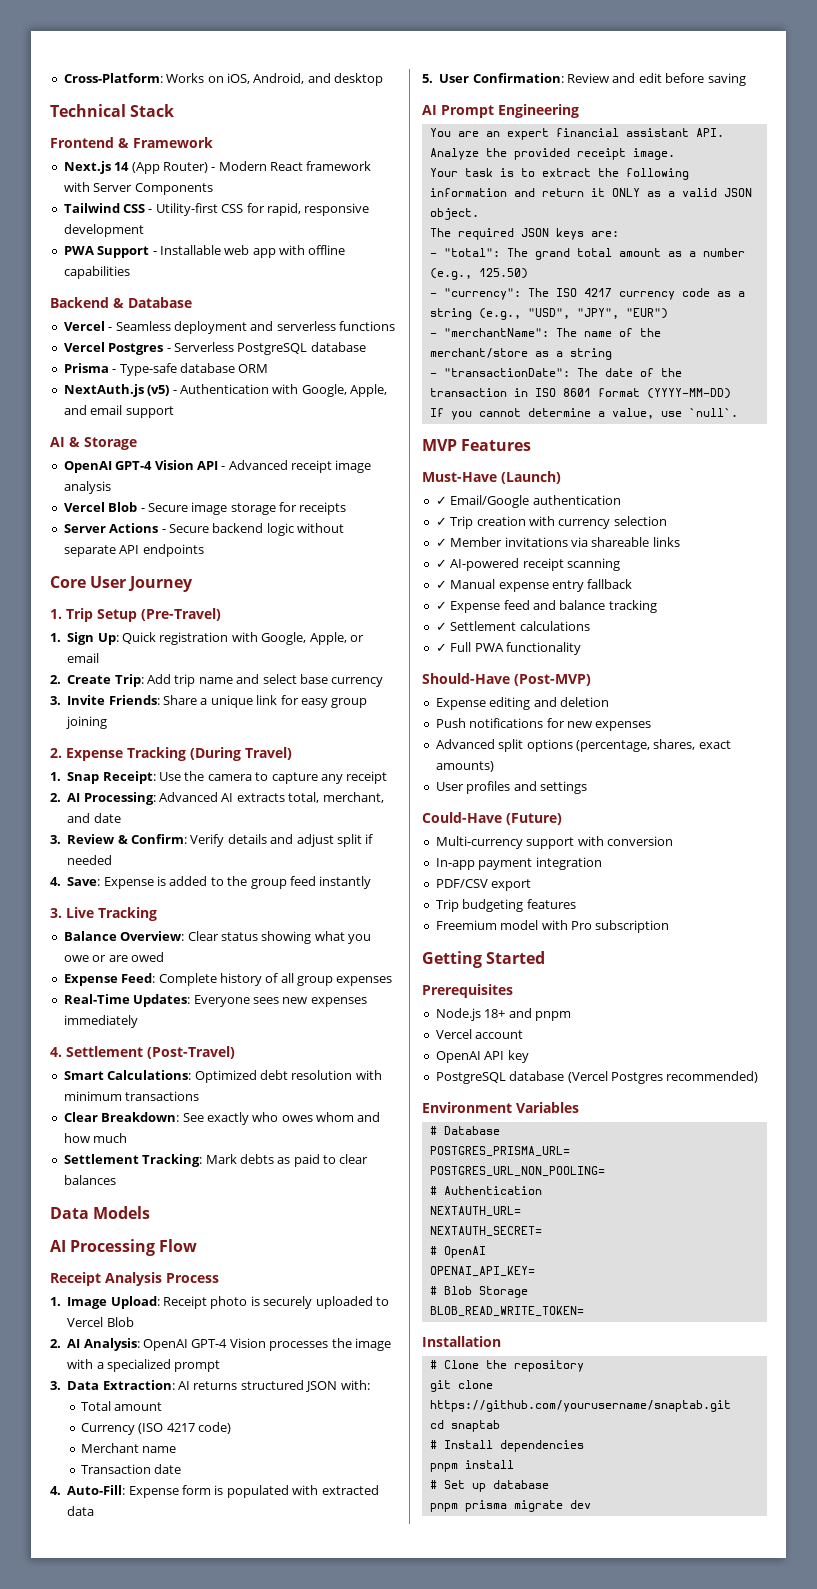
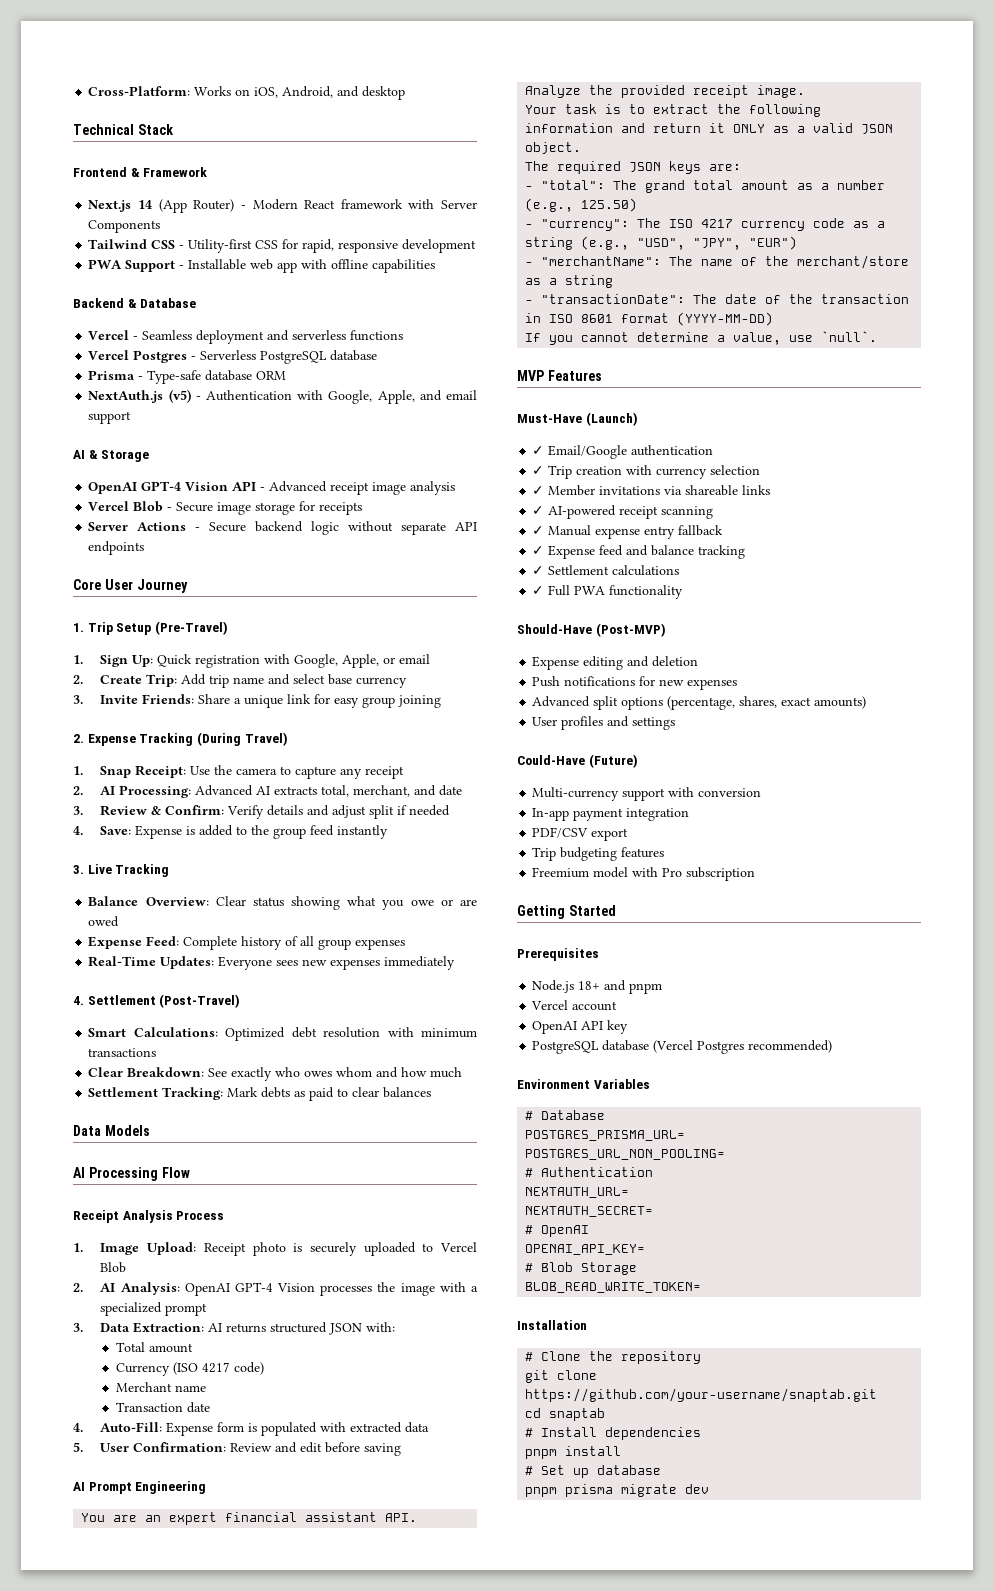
- git clone https://github.com/yourusername/snaptab.git
+ git clone https://github.com/your-username/snaptab.git

